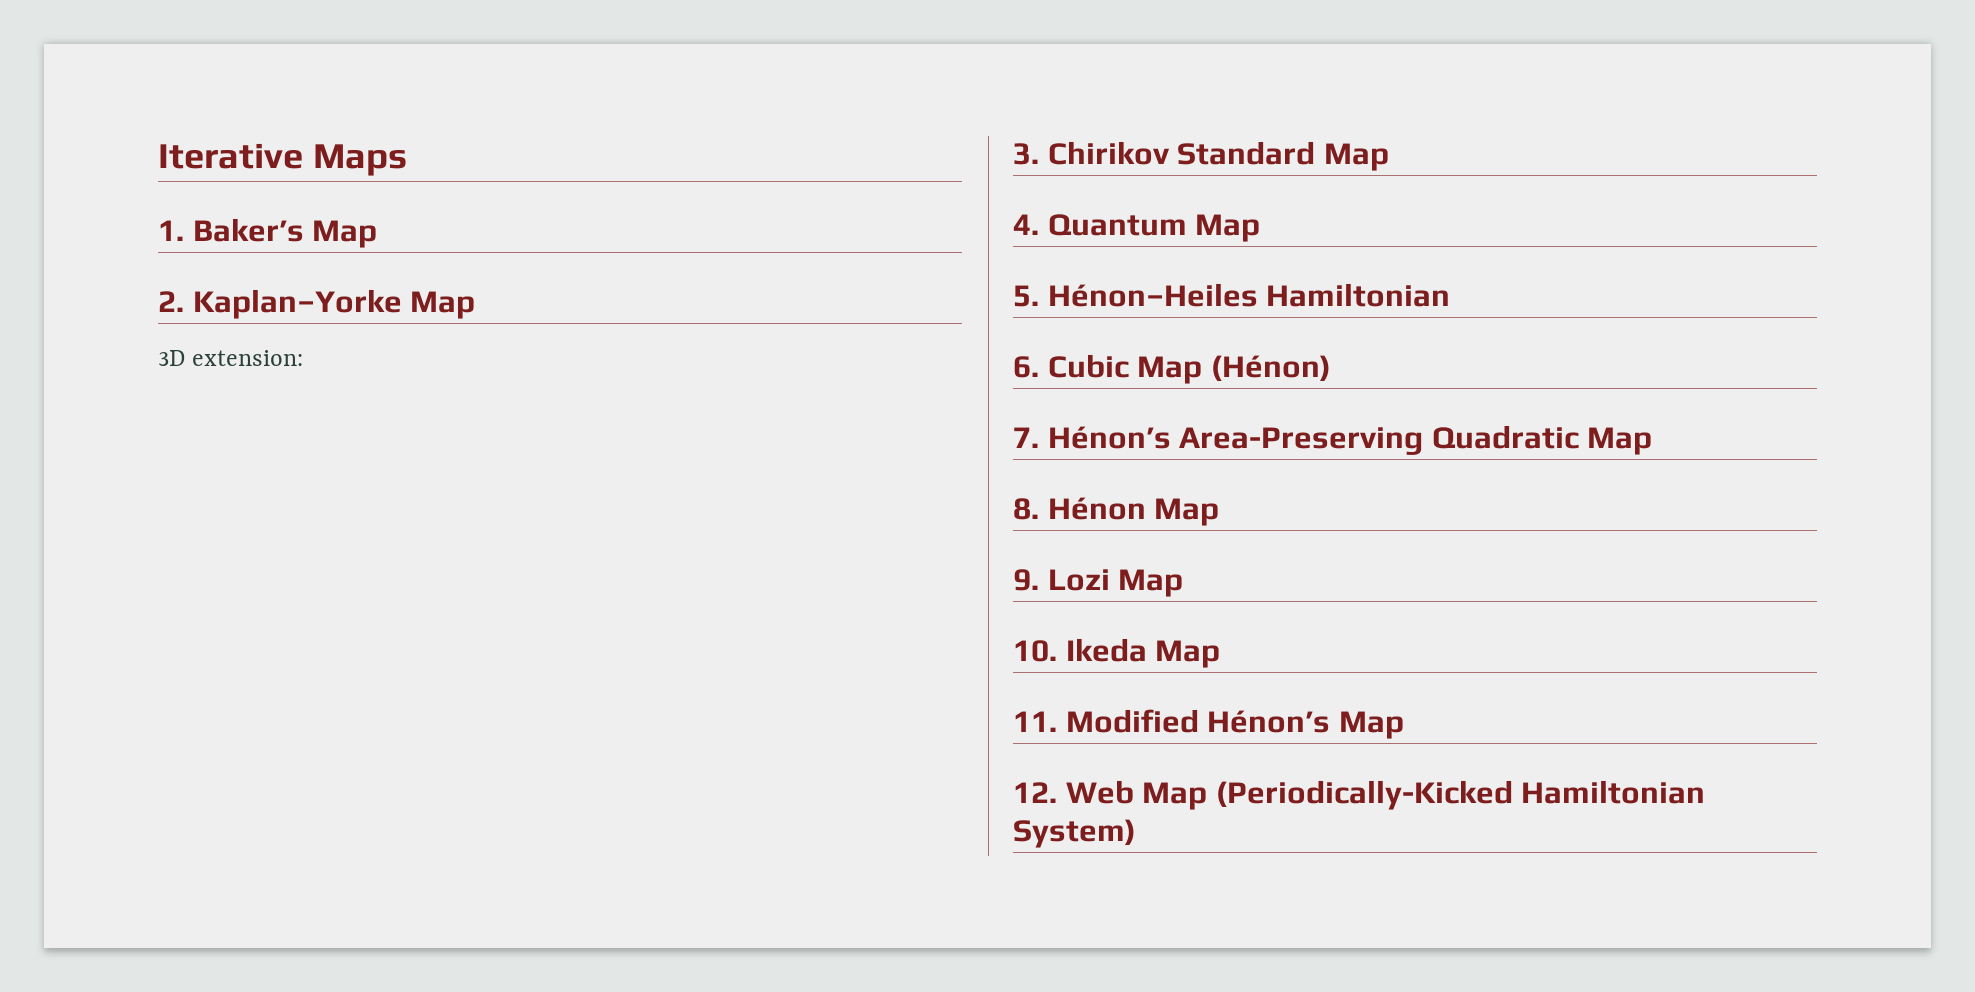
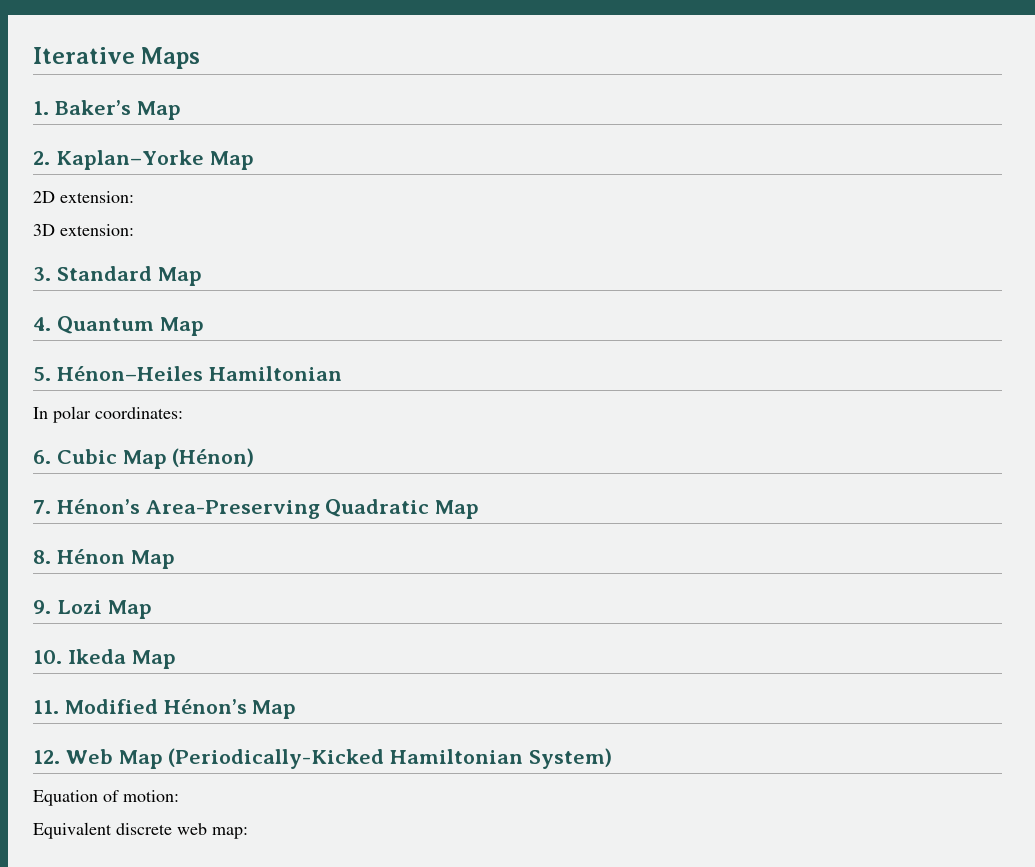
+ 2D extension:
- 3. Chirikov Standard Map
+ 3. Standard Map
+ In polar coordinates:
+ Equation of motion:
+ Equivalent discrete web map:

